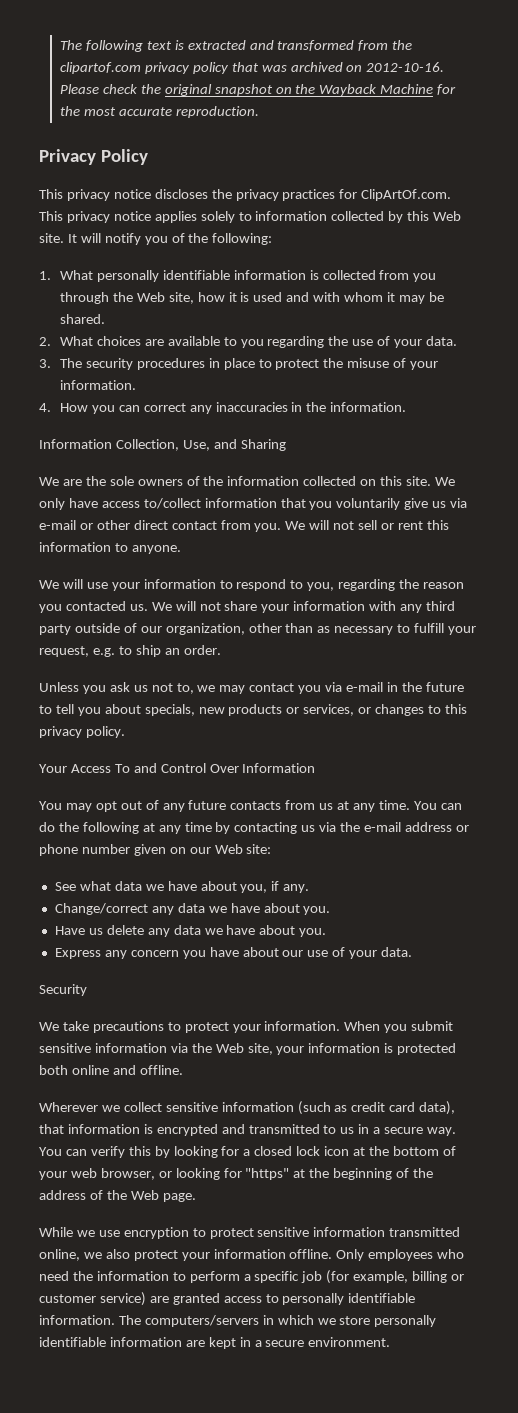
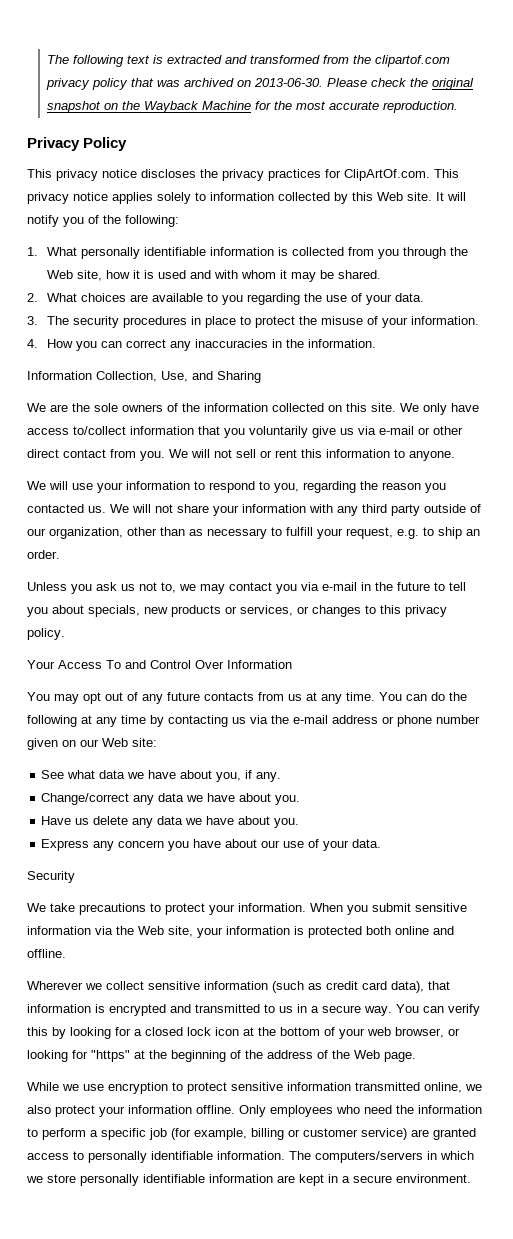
- The following text is extracted and transformed from the clipartof.com privacy policy that was archived on 2012-10-16.
+ The following text is extracted and transformed from the clipartof.com privacy policy that was archived on 2013-06-30.

